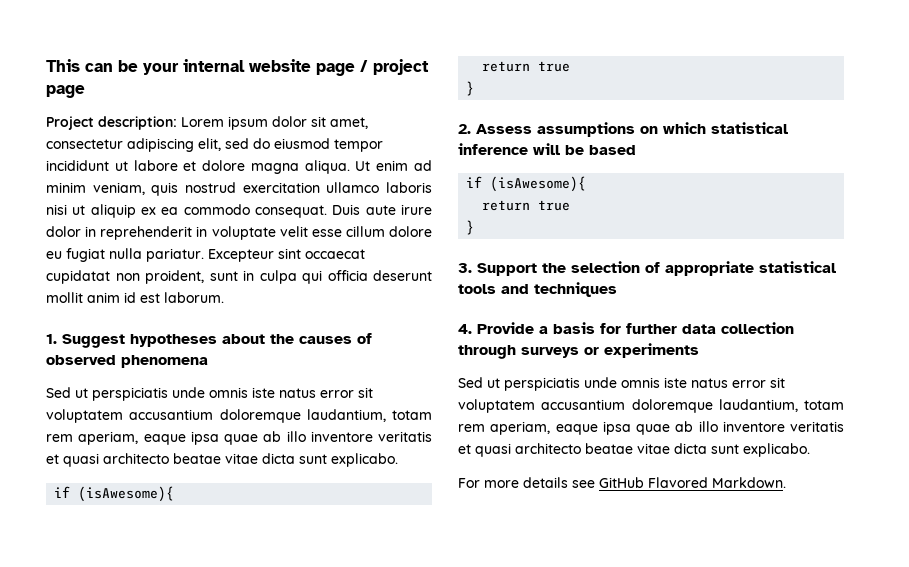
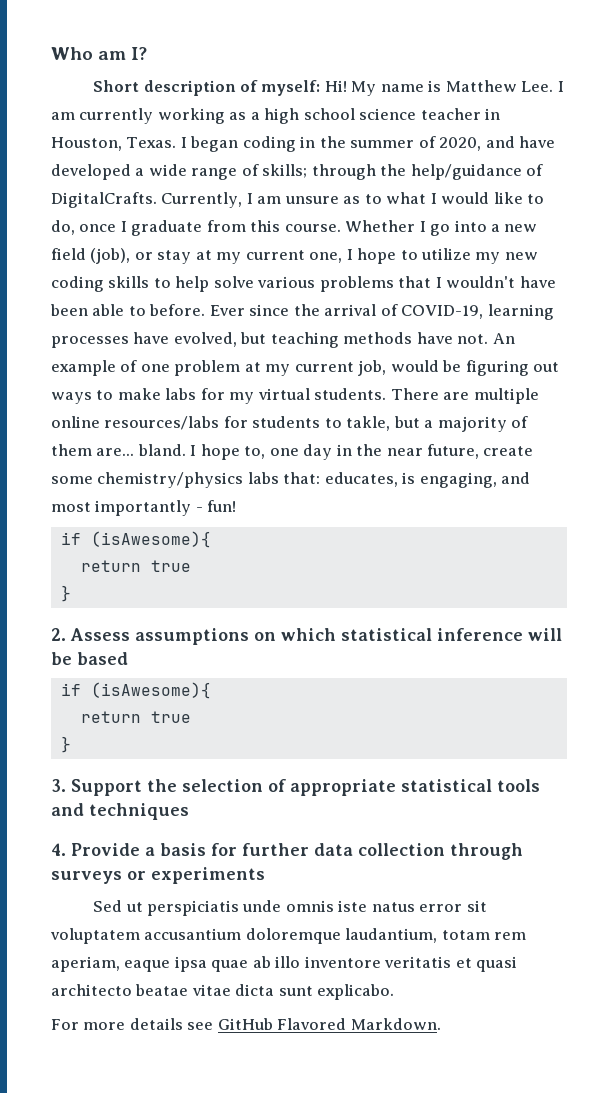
- This can be your internal website page / project page
- Project description: Lorem ipsum dolor sit amet, consectetur adipiscing elit, sed do eiusmod tempor incididunt ut labore et dolore magna aliqua. Ut enim ad minim veniam, quis nostrud exercitation ullamco laboris nisi ut aliquip ex ea commodo consequat. Duis aute irure dolor in reprehenderit in voluptate velit esse cillum dolore eu fugiat nulla pariatur. Excepteur sint occaecat cupidatat non proident, sunt in culpa qui officia deserunt mollit anim id est laborum.
- 1. Suggest hypotheses about the causes of observed phenomena
- Sed ut perspiciatis unde omnis iste natus error sit voluptatem accusantium doloremque laudantium, totam rem aperiam, eaque ipsa quae ab illo inventore veritatis et quasi architecto beatae vitae dicta sunt explicabo.
+ Who am I?
+ Short description of myself: Hi! My name is Matthew Lee. I am currently working as a high school science teacher in Houston, Texas. I began coding in the summer of 2020, and have developed a wide range of skills; through the help/guidance of DigitalCrafts. Currently, I am unsure as to what I would like to do, once I graduate from this course. Whether I go into a new field (job), or stay at my current one, I hope to utilize my new coding skills to help solve various problems that I wouldn't have been able to before. Ever since the arrival of COVID-19, learning processes have evolved, but teaching methods have not. An example of one problem at my current job, would be figuring out ways to make labs for my virtual students. There are multiple online resources/labs for students to takle, but a majority of them are... bland. I hope to, one day in the near future, create some chemistry/physics labs that: educates, is engaging, and most importantly - fun!

